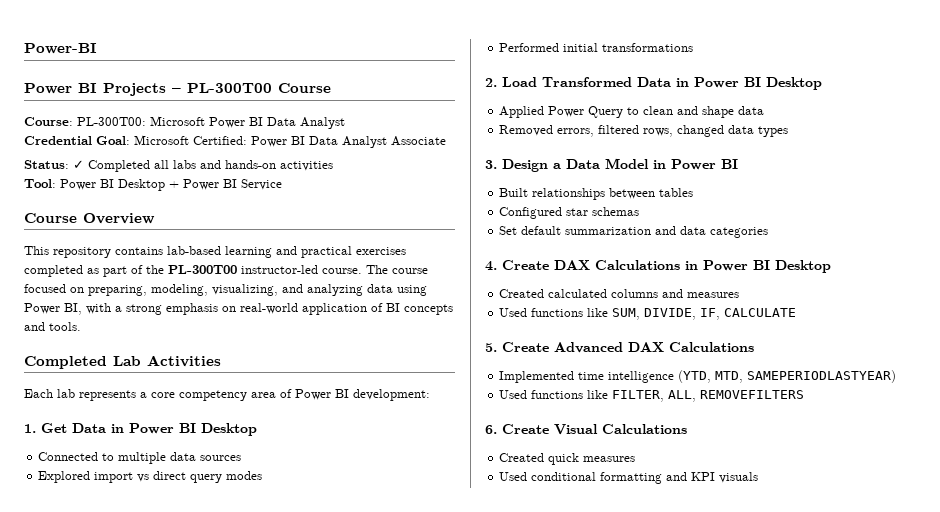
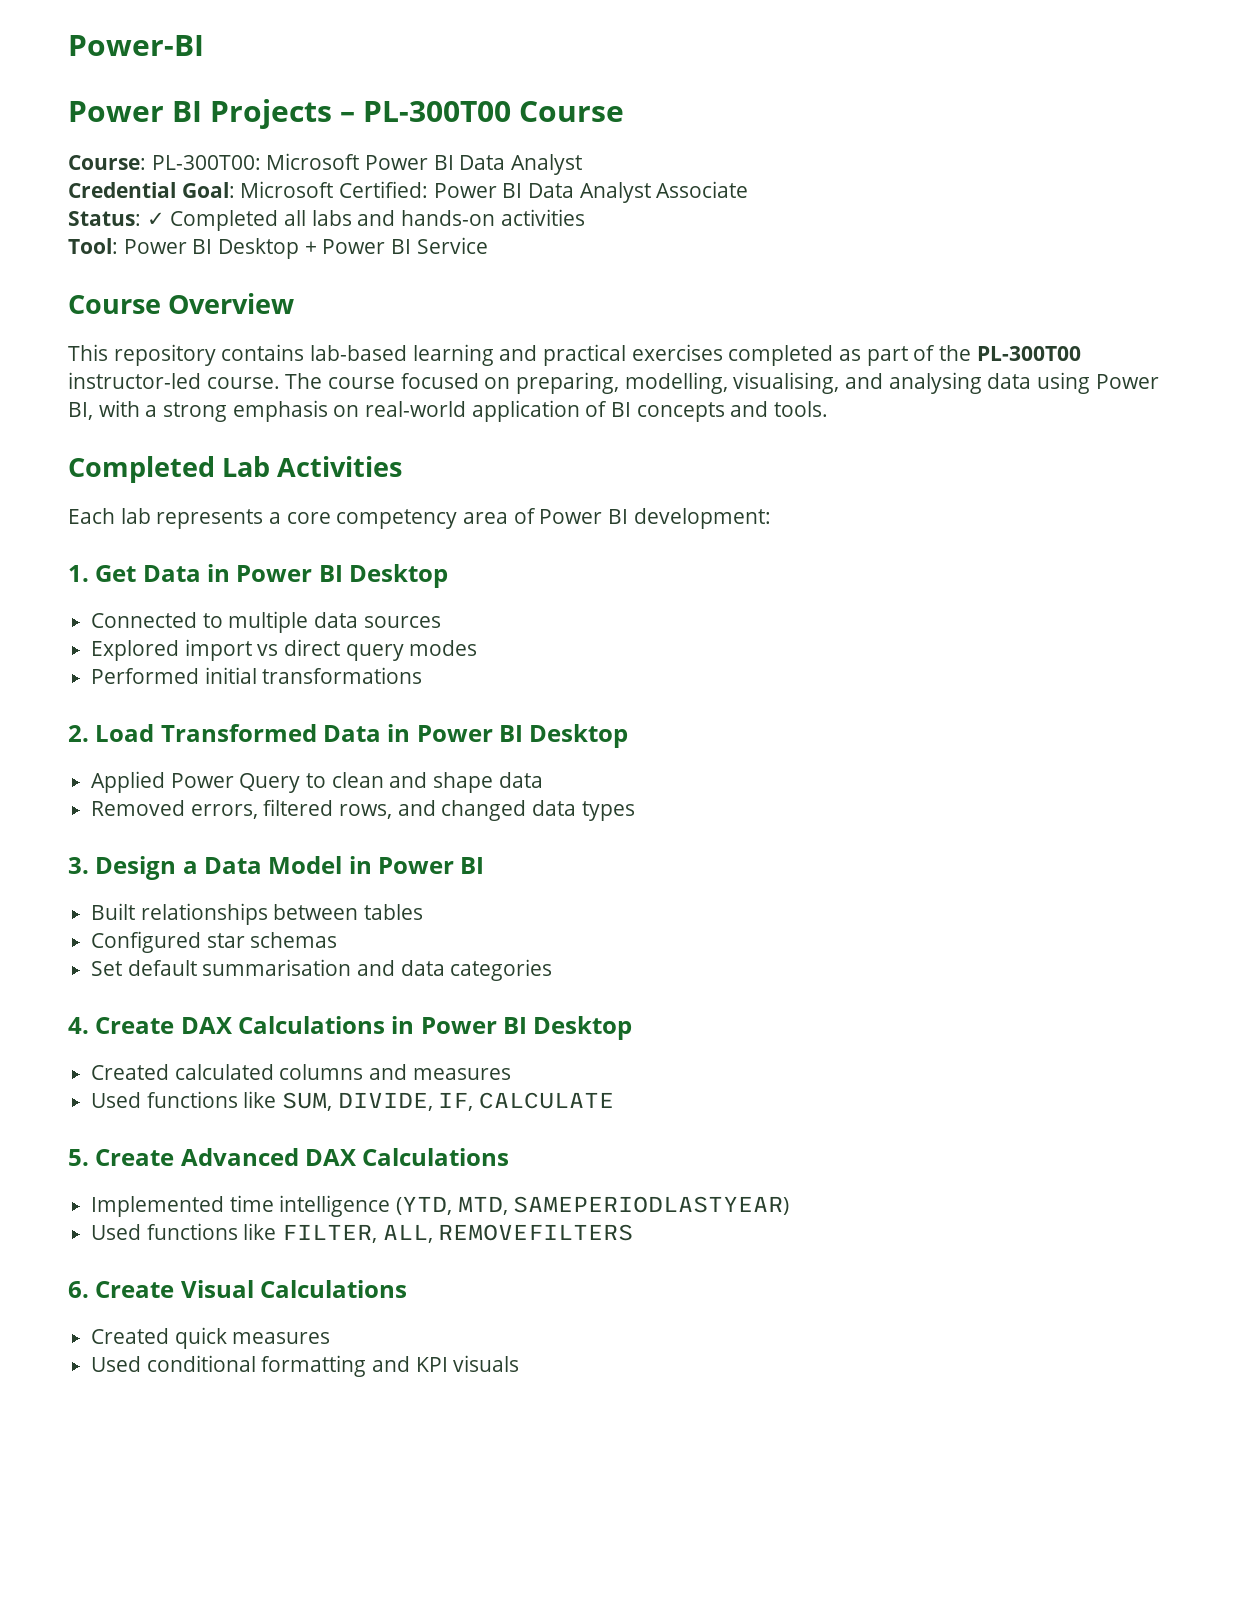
- The course focused on preparing, modeling, visualizing, and analyzing data using Power BI, with a strong emphasis on real-world application of BI concepts and tools.
+ The course focused on preparing, modelling, visualising, and analysing data using Power BI, with a strong emphasis on real-world application of BI concepts and tools.
- Removed errors, filtered rows, changed data types
+ Removed errors, filtered rows, and changed data types
- Set default summarization and data categories
+ Set default summarisation and data categories

